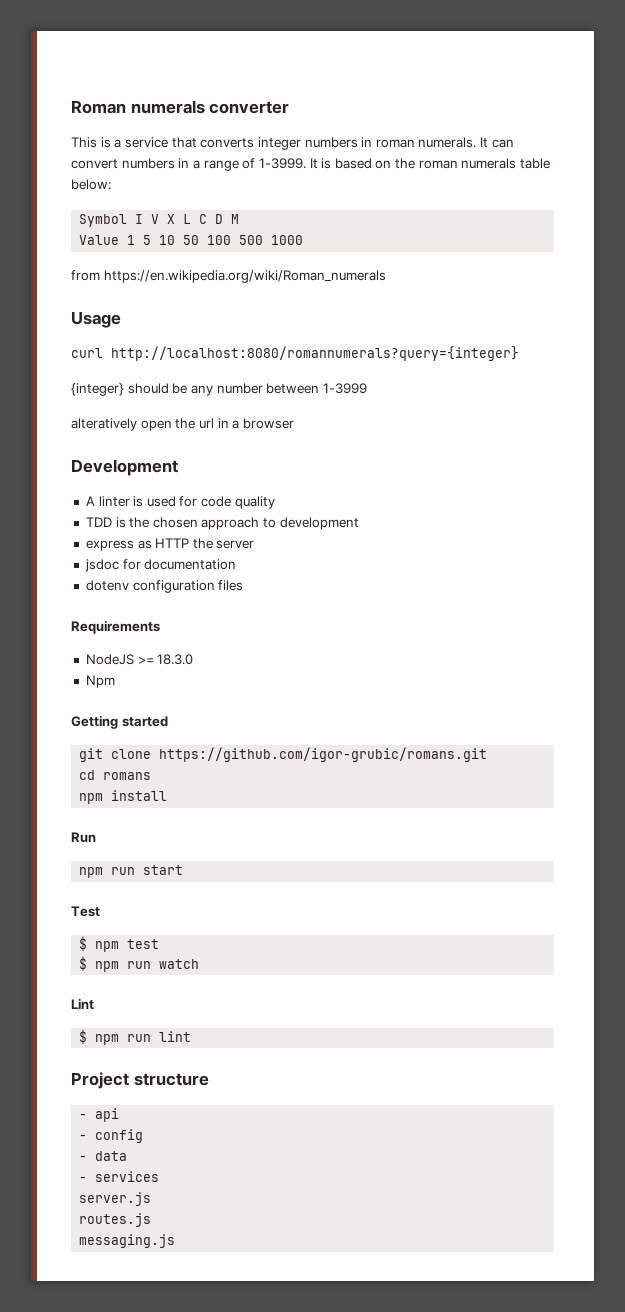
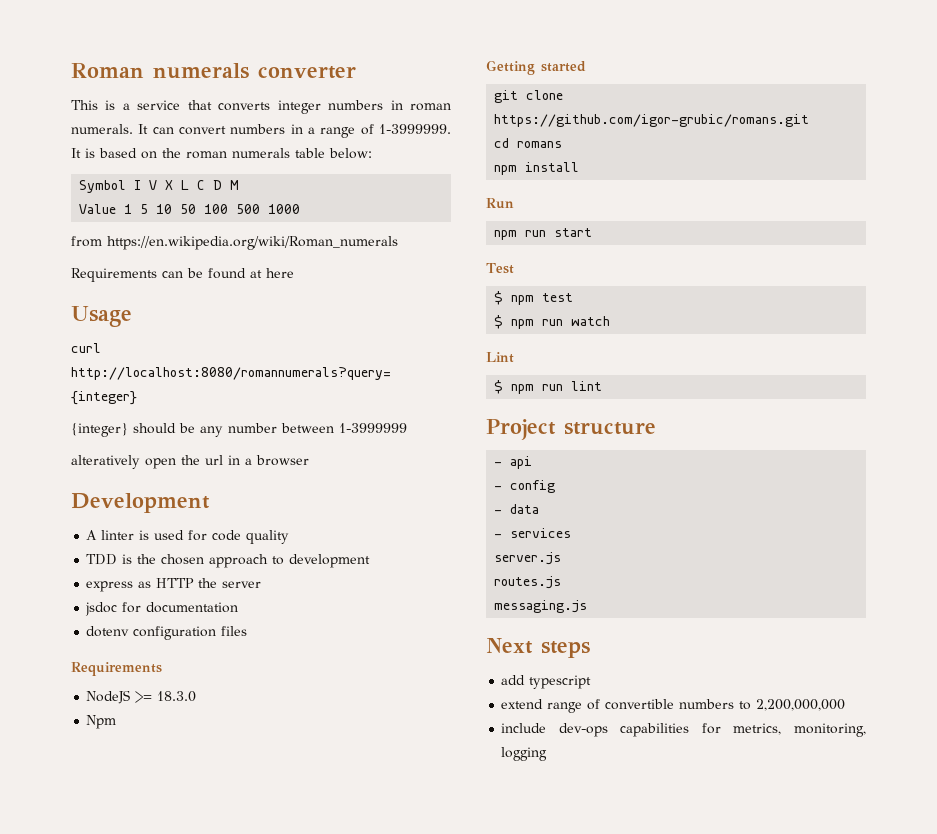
- It can convert numbers in a range of 1-3999.
+ It can convert numbers in a range of 1-3999999.
+ Requirements can be found at here
- {integer} should be any number between 1-3999
+ {integer} should be any number between 1-3999999
+ Next steps
+ add typescript
+ extend range of convertible numbers to 2,200,000,000
+ include dev-ops capabilities for metrics, monitoring, logging

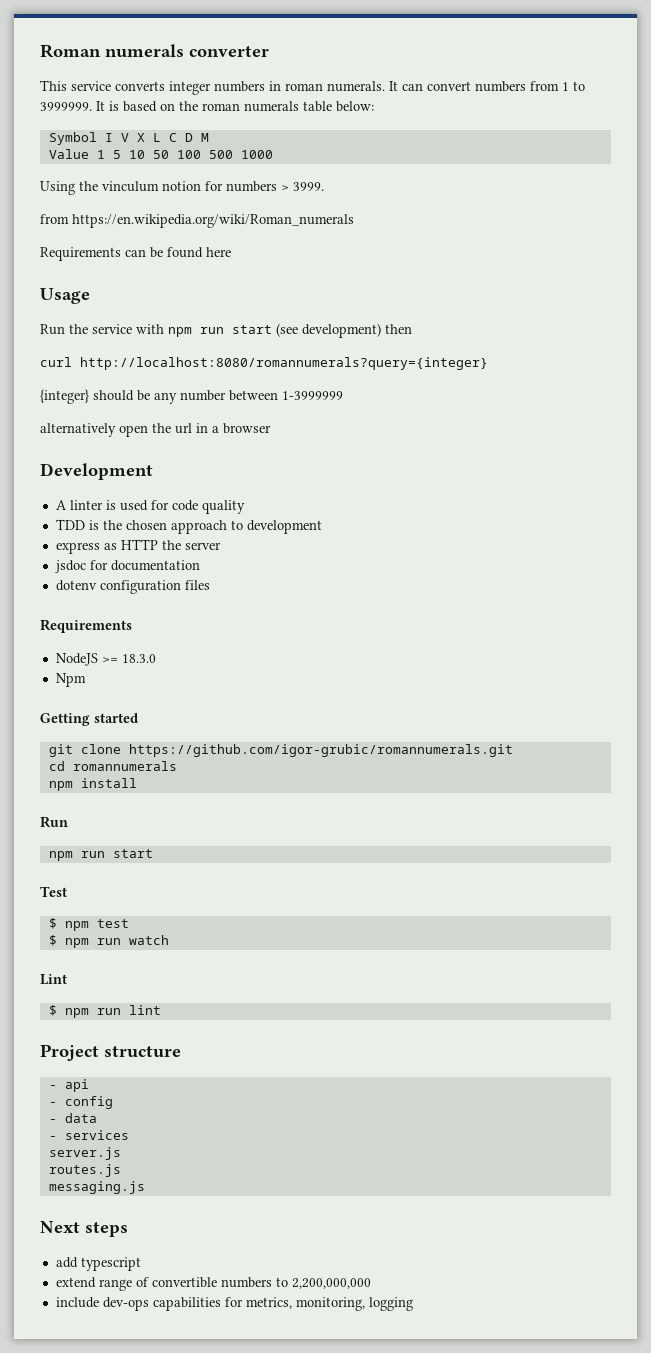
- This is a service that converts integer numbers in roman numerals.
+ This service converts integer numbers in roman numerals.
- It can convert numbers in a range of 1-3999999.
+ It can convert numbers from 1 to 3999999.
+ Using the vinculum notion for numbers > 3999.
- Requirements can be found at here
+ Requirements can be found here
+ Run the service with npm run start (see development) then
- alteratively open the url in a browser
+ alternatively open the url in a browser
- git clone https://github.com/igor-grubic/romans.git
+ git clone https://github.com/igor-grubic/romannumerals.git
- cd romans
+ cd romannumerals

